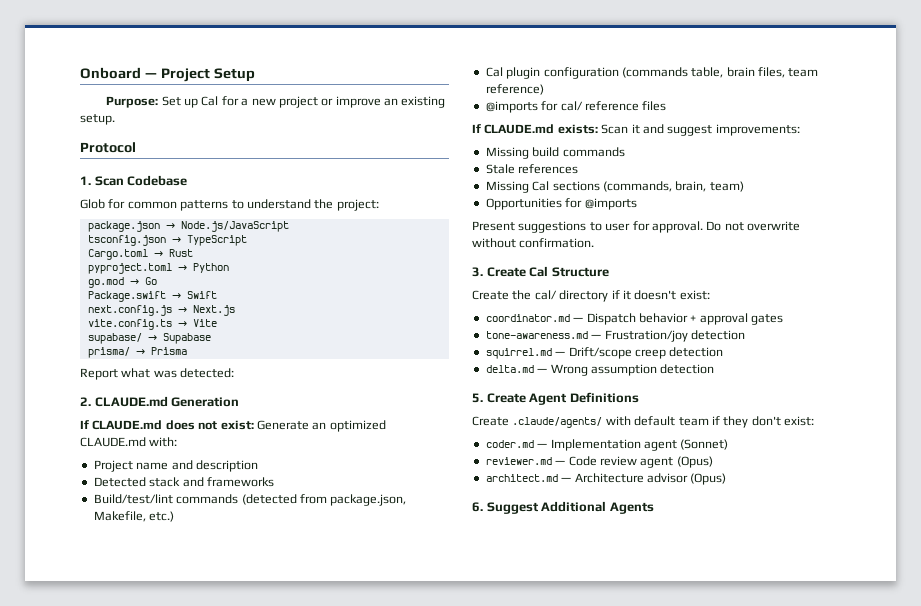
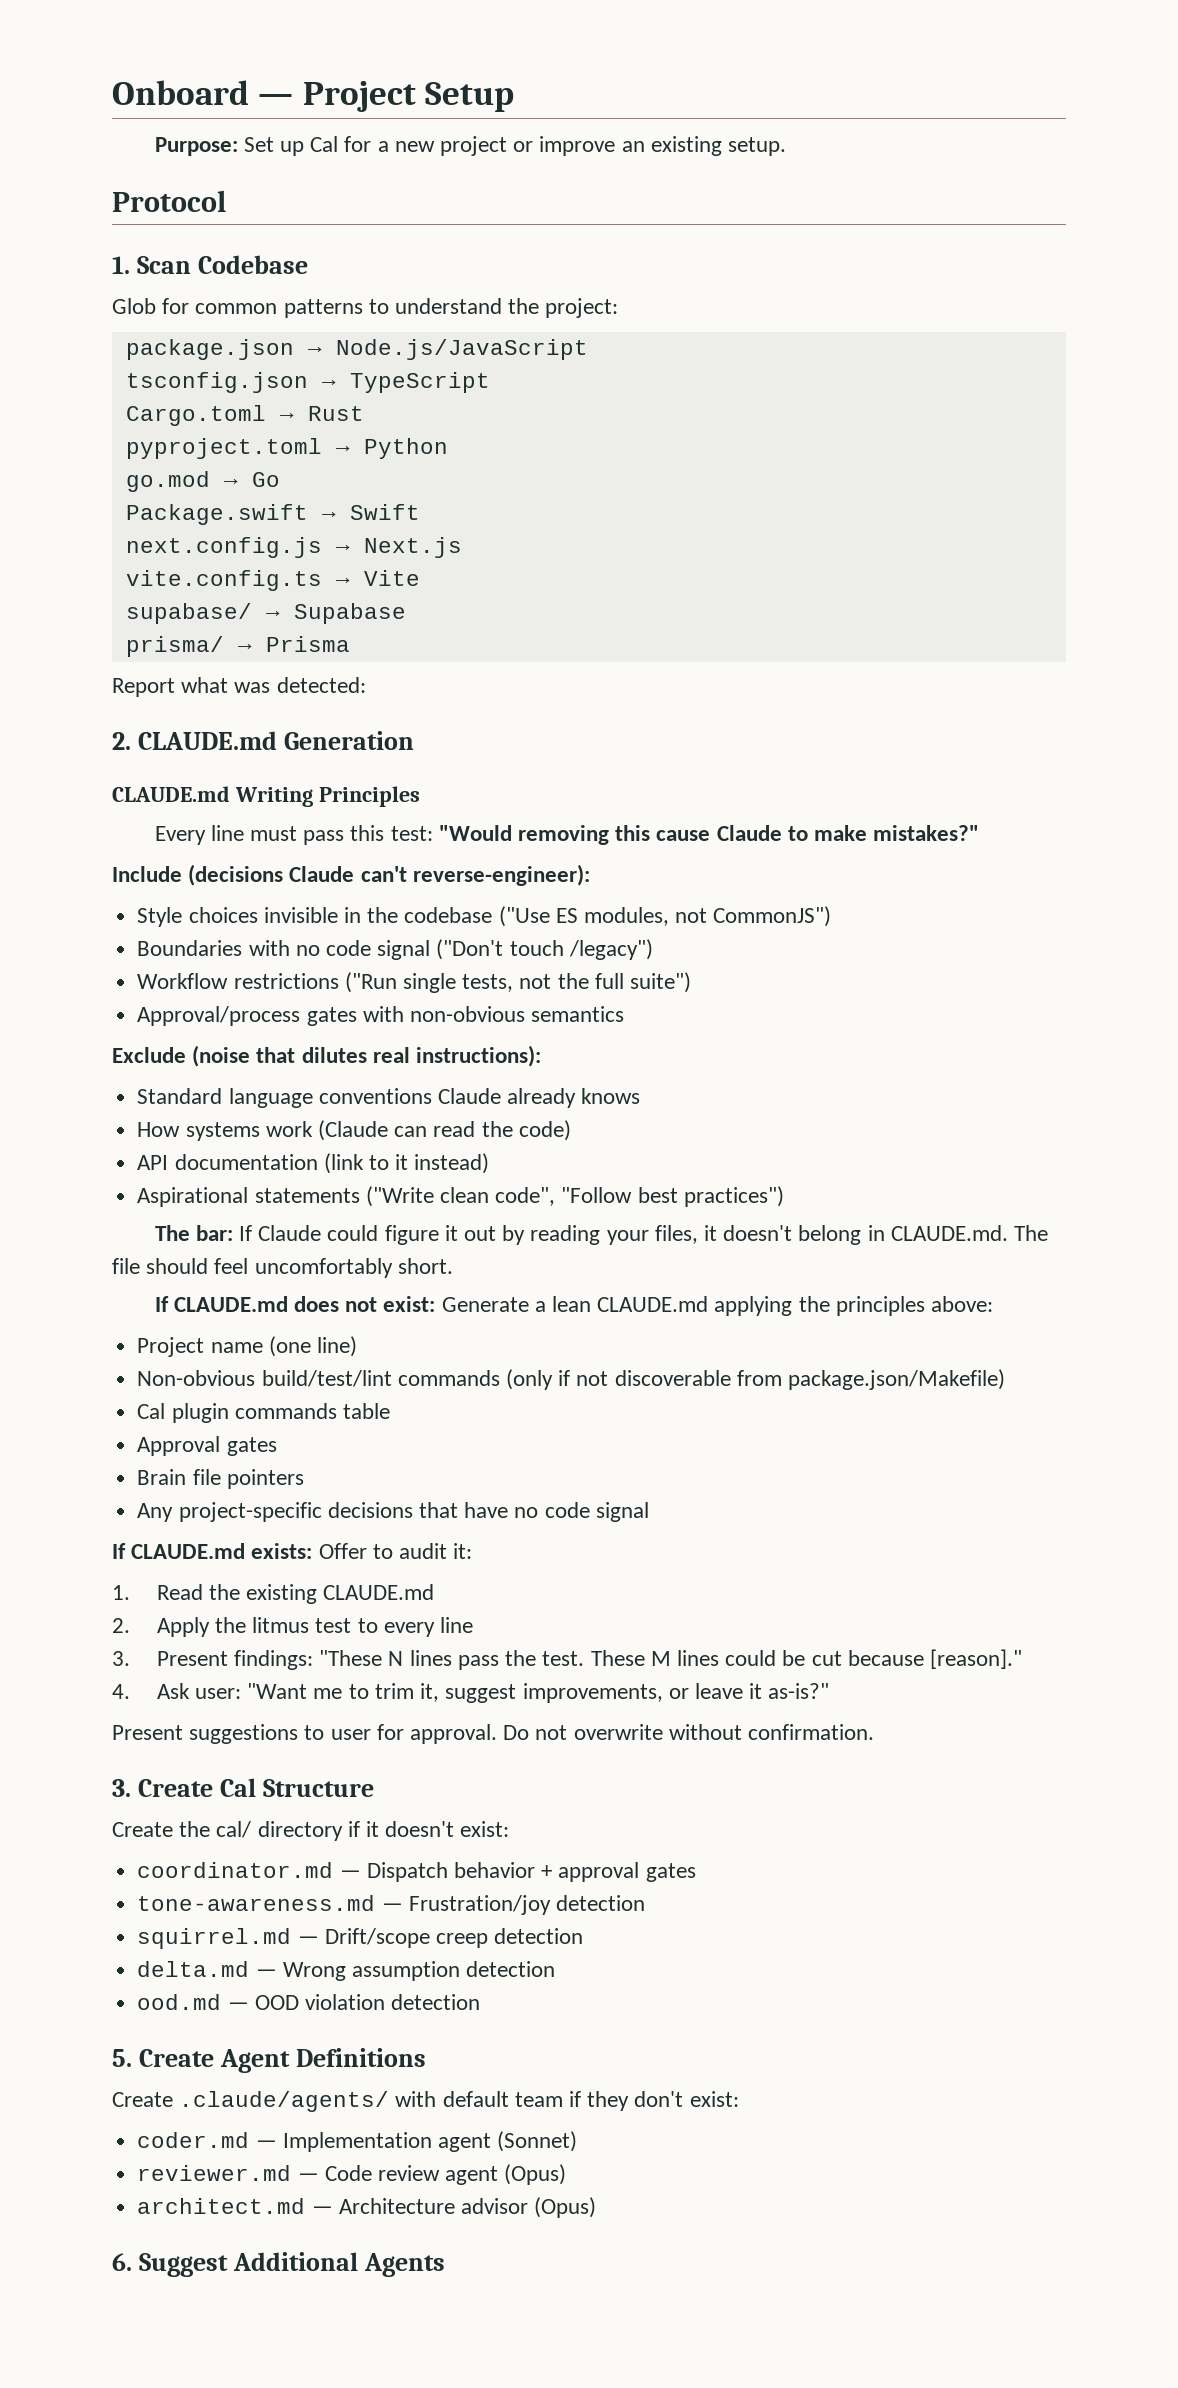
+ CLAUDE.md Writing Principles
+ Every line must pass this test: "Would removing this cause Claude to make mistakes?"
+ Include (decisions Claude can't reverse-engineer):
+ Style choices invisible in the codebase ("Use ES modules, not CommonJS")
+ Boundaries with no code signal ("Don't touch /legacy")
+ Workflow restrictions ("Run single tests, not the full suite")
+ Approval/process gates with non-obvious semantics
+ Exclude (noise that dilutes real instructions):
+ Standard language conventions Claude already knows
+ How systems work (Claude can read the code)
+ API documentation (link to it instead)
+ Aspirational statements ("Write clean code", "Follow best practices")
+ The bar: If Claude could figure it out by reading your files, it doesn't belong in CLAUDE.md. The file should feel uncomfortably short.
- If CLAUDE.md does not exist: Generate an optimized CLAUDE.md with:
- Project name and description
- Detected stack and frameworks
- Build/test/lint commands (detected from package.json, Makefile, etc.)
- Cal plugin configuration (commands table, brain files, team reference)
- @imports for cal/ reference files
- If CLAUDE.md exists: Scan it and suggest improvements:
- Missing build commands
- Stale references
- Missing Cal sections (commands, brain, team)
- Opportunities for @imports
+ If CLAUDE.md does not exist: Generate a lean CLAUDE.md applying the principles above:
+ Project name (one line)
+ Non-obvious build/test/lint commands (only if not discoverable from package.json/Makefile)
+ Cal plugin commands table
+ Approval gates
+ Brain file pointers
+ Any project-specific decisions that have no code signal
+ If CLAUDE.md exists: Offer to audit it:
+ 1. Read the existing CLAUDE.md
+ 2. Apply the litmus test to every line
+ 3. Present findings: "These N lines pass the test. These M lines could be cut because [reason]."
+ 4. Ask user: "Want me to trim it, suggest improvements, or leave it as-is?"
+ ood.md — OOD violation detection

